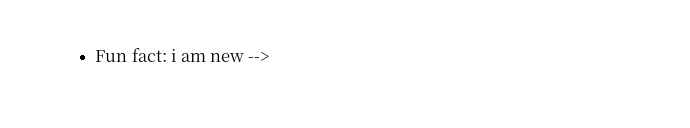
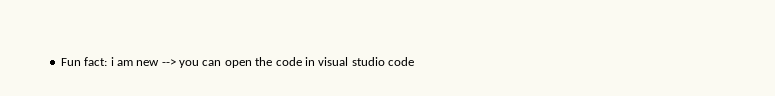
- Fun fact: i am new -->
+ Fun fact: i am new --> you can open the code in visual studio code

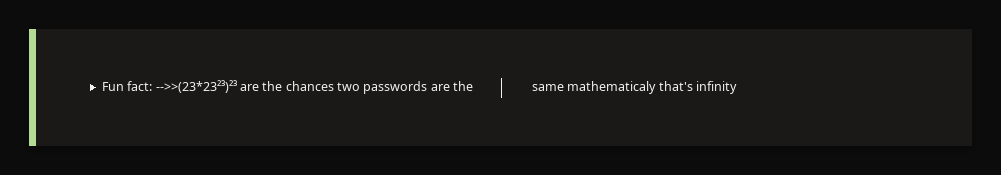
- Fun fact: i am new --> you can open the code in visual studio code
+ Fun fact: -->>(23*23²³)²³ are the chances two passwords are the same mathematicaly that's infinity

